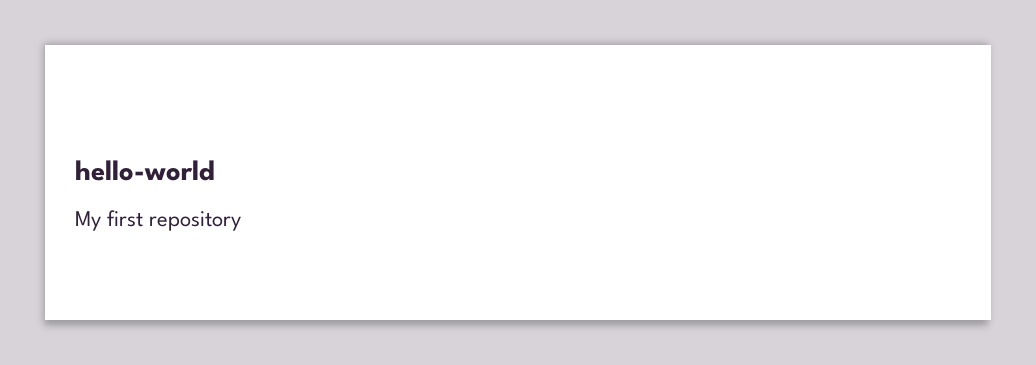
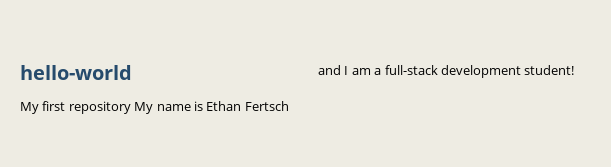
- My first repository
+ My first repository My name is Ethan Fertsch and I am a full-stack development student!

